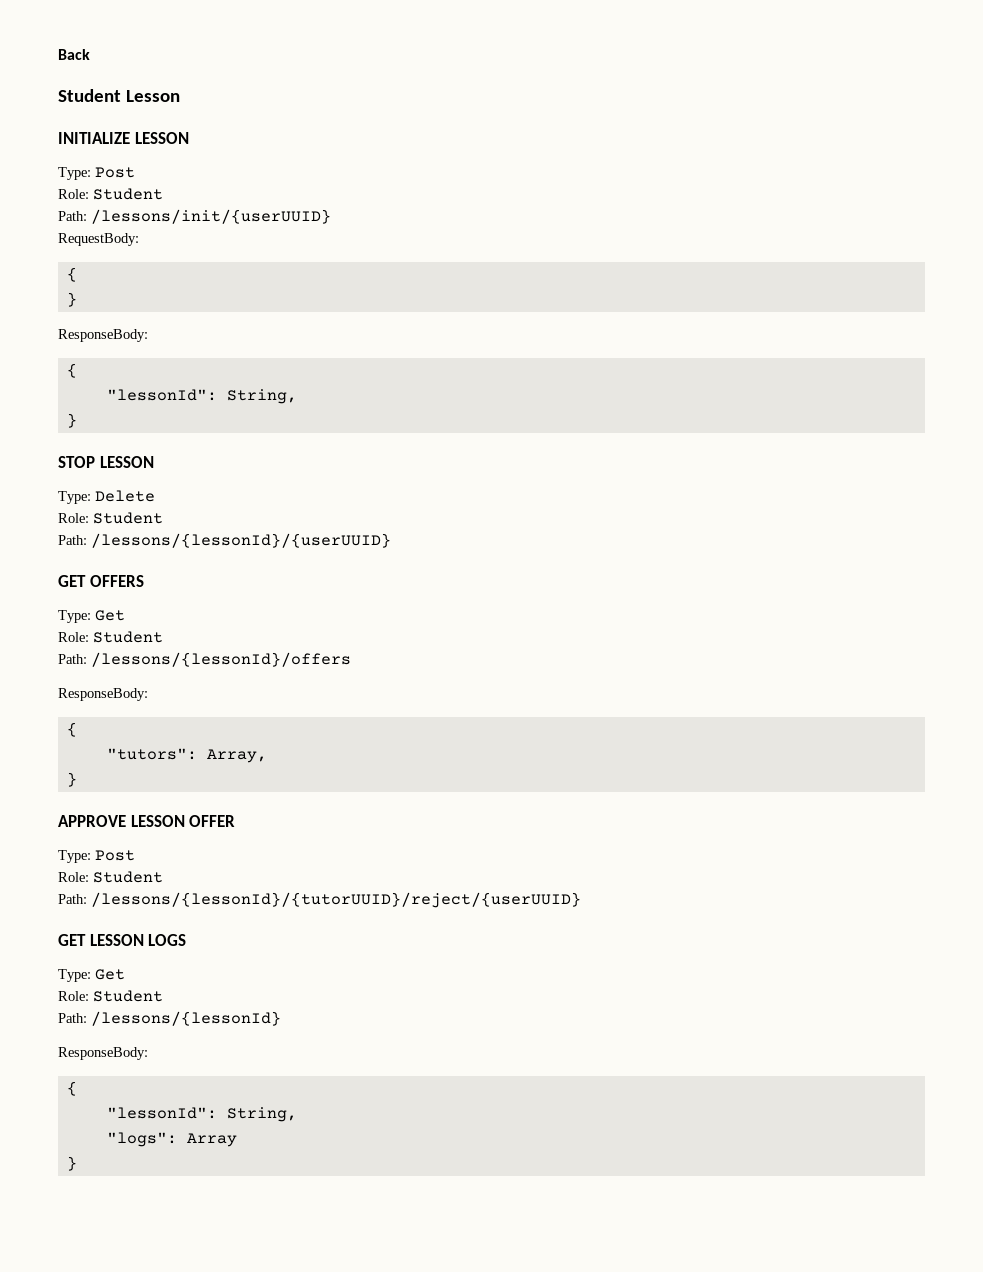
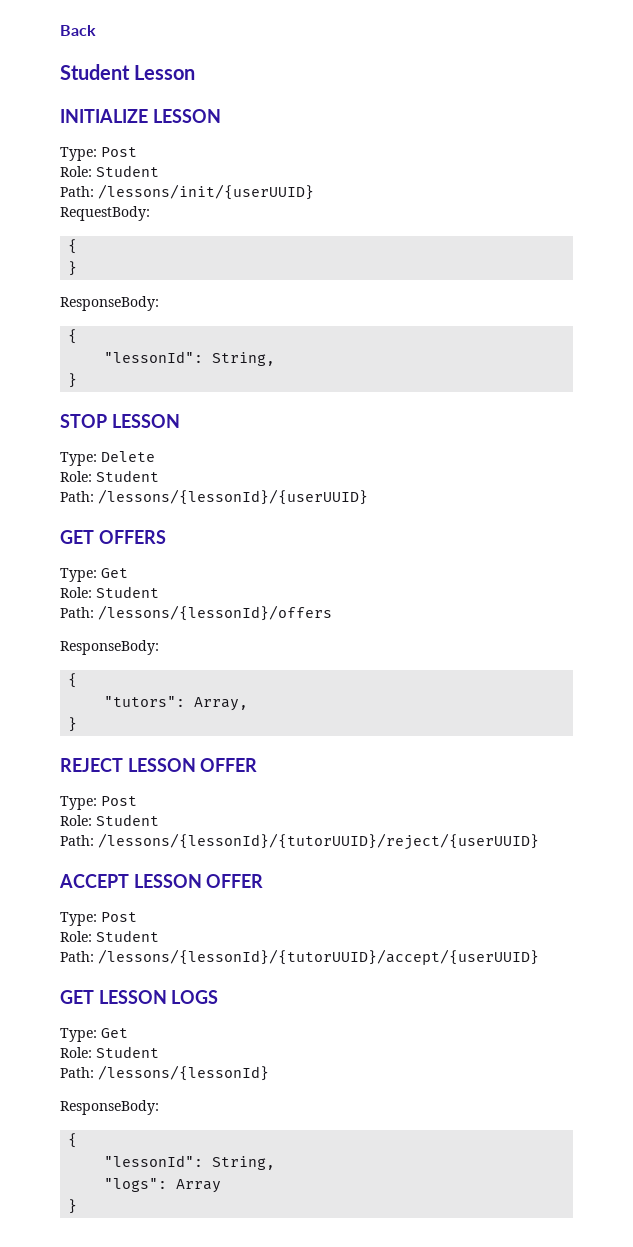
- APPROVE LESSON OFFER
+ REJECT LESSON OFFER
+ ACCEPT LESSON OFFER
+ Type: Post
+ Role: Student
+ Path: /lessons/{lessonId}/{tutorUUID}/accept/{userUUID}

